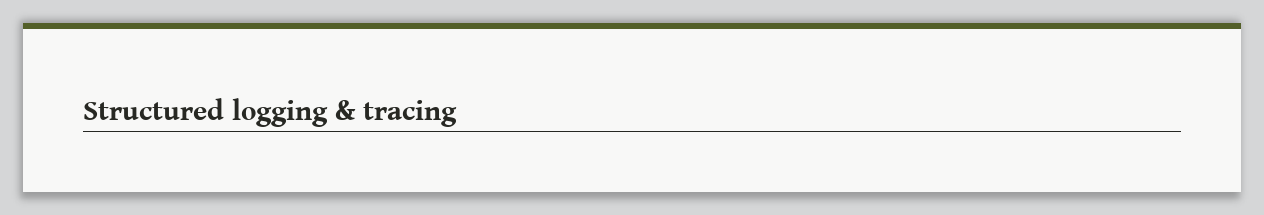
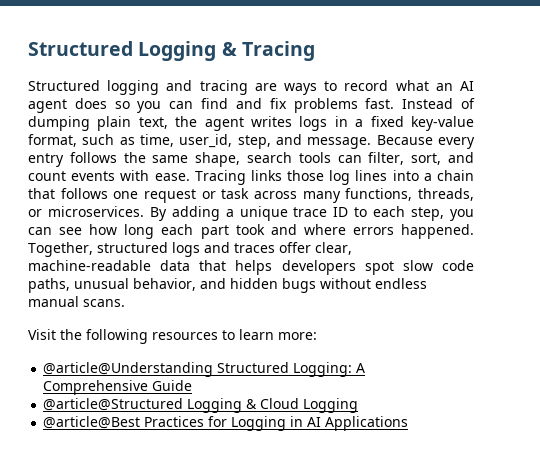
- Structured logging & tracing
+ Structured Logging & Tracing
+ Structured logging and tracing are ways to record what an AI agent does so you can find and fix problems fast. Instead of dumping plain text, the agent writes logs in a fixed key-value format, such as time, user_id, step, and message. Because every entry follows the same shape, search tools can filter, sort, and count events with ease. Tracing links those log lines into a chain that follows one request or task across many functions, threads, or microservices. By adding a unique trace ID to each step, you can see how long each part took and where errors happened. Together, structured logs and traces offer clear, machine-readable data that helps developers spot slow code paths, unusual behavior, and hidden bugs without endless manual scans.
+ Visit the following resources to learn more:
+ @article@Understanding Structured Logging: A Comprehensive Guide
+ @article@Structured Logging & Cloud Logging
+ @article@Best Practices for Logging in AI Applications

